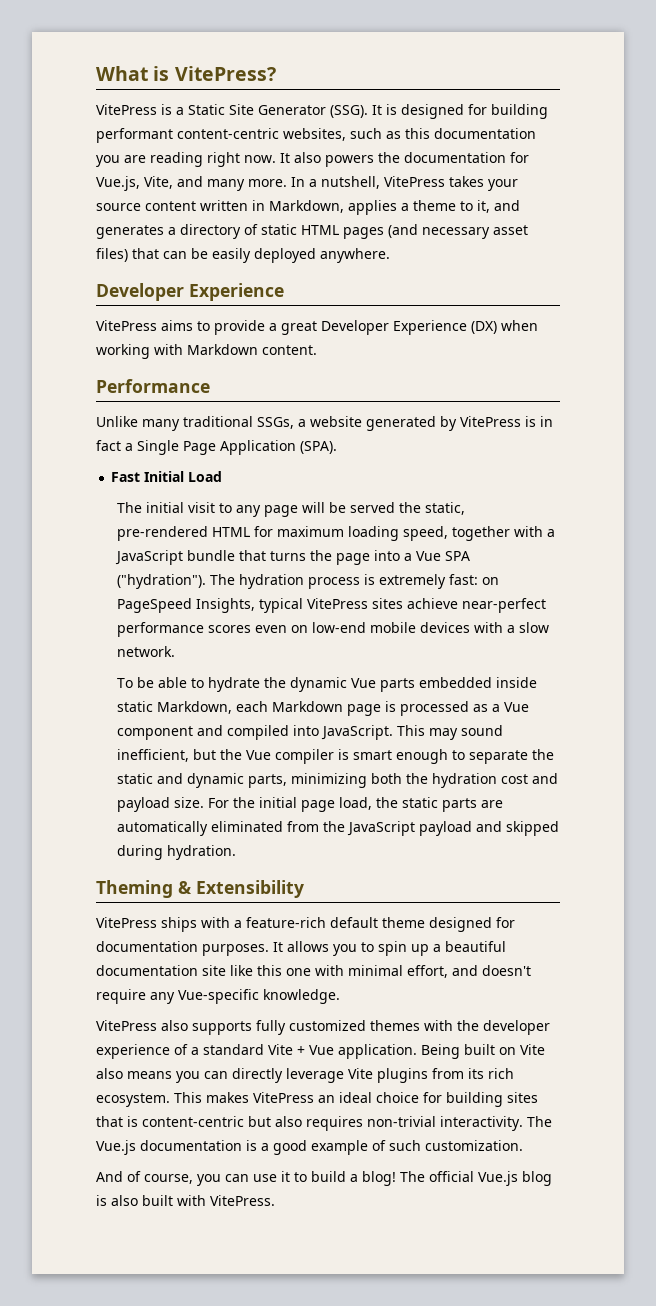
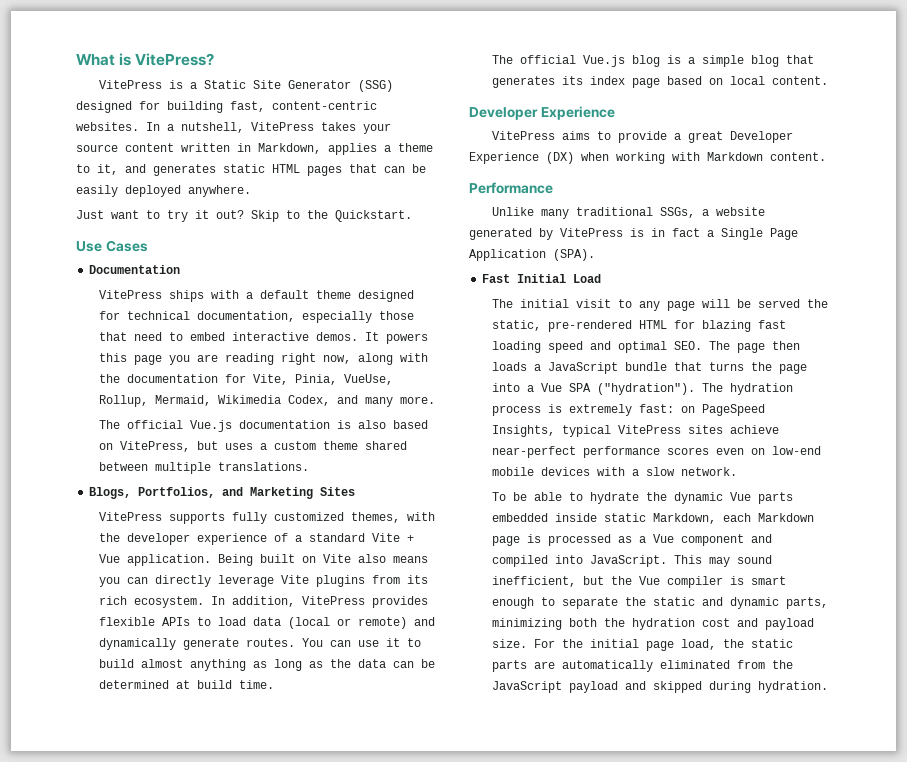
- VitePress is a Static Site Generator (SSG). It is designed for building performant content-centric websites, such as this documentation you are reading right now. It also powers the documentation for Vue.js, Vite, and many more.
+ VitePress is a Static Site Generator (SSG) designed for building fast, content-centric websites.
- In a nutshell, VitePress takes your source content written in Markdown, applies a theme to it, and generates a directory of static HTML pages (and necessary asset files) that can be easily deployed anywhere.
+ In a nutshell, VitePress takes your source content written in Markdown, applies a theme to it, and generates static HTML pages that can be easily deployed anywhere.
+ Just want to try it out? Skip to the Quickstart.
+ Use Cases
+ Documentation
+ VitePress ships with a default theme designed for technical documentation, especially those that need to embed interactive demos. It powers this page you are reading right now, along with the documentation for Vite, Pinia, VueUse, Rollup, Mermaid, Wikimedia Codex, and many more.
+ The official Vue.js documentation is also based on VitePress, but uses a custom theme shared between multiple translations.
+ Blogs, Portfolios, and Marketing Sites
+ VitePress supports fully customized themes, with the developer experience of a standard Vite + Vue application. Being built on Vite also means you can directly leverage Vite plugins from its rich ecosystem. In addition, VitePress provides flexible APIs to load data (local or remote) and dynamically generate routes. You can use it to build almost anything as long as the data can be determined at build time.
+ The official Vue.js blog is a simple blog that generates its index page based on local content.
- The initial visit to any page will be served the static, pre-rendered HTML for maximum loading speed, together with a JavaScript bundle that turns the page into a Vue SPA ("hydration").
+ The initial visit to any page will be served the static, pre-rendered HTML for blazing fast loading speed and optimal SEO. The page then loads a JavaScript bundle that turns the page into a Vue SPA ("hydration").
- Theming & Extensibility
- VitePress ships with a feature-rich default theme designed for documentation purposes. It allows you to spin up a beautiful documentation site like this one with minimal effort, and doesn't require any Vue-specific knowledge.
- VitePress also supports fully customized themes with the developer experience of a standard Vite + Vue application. Being built on Vite also means you can directly leverage Vite plugins from its rich ecosystem. This makes VitePress an ideal choice for building sites that is content-centric but also requires non-trivial interactivity. The Vue.js documentation is a good example of such customization.
- And of course, you can use it to build a blog! The official Vue.js blog is also built with VitePress.

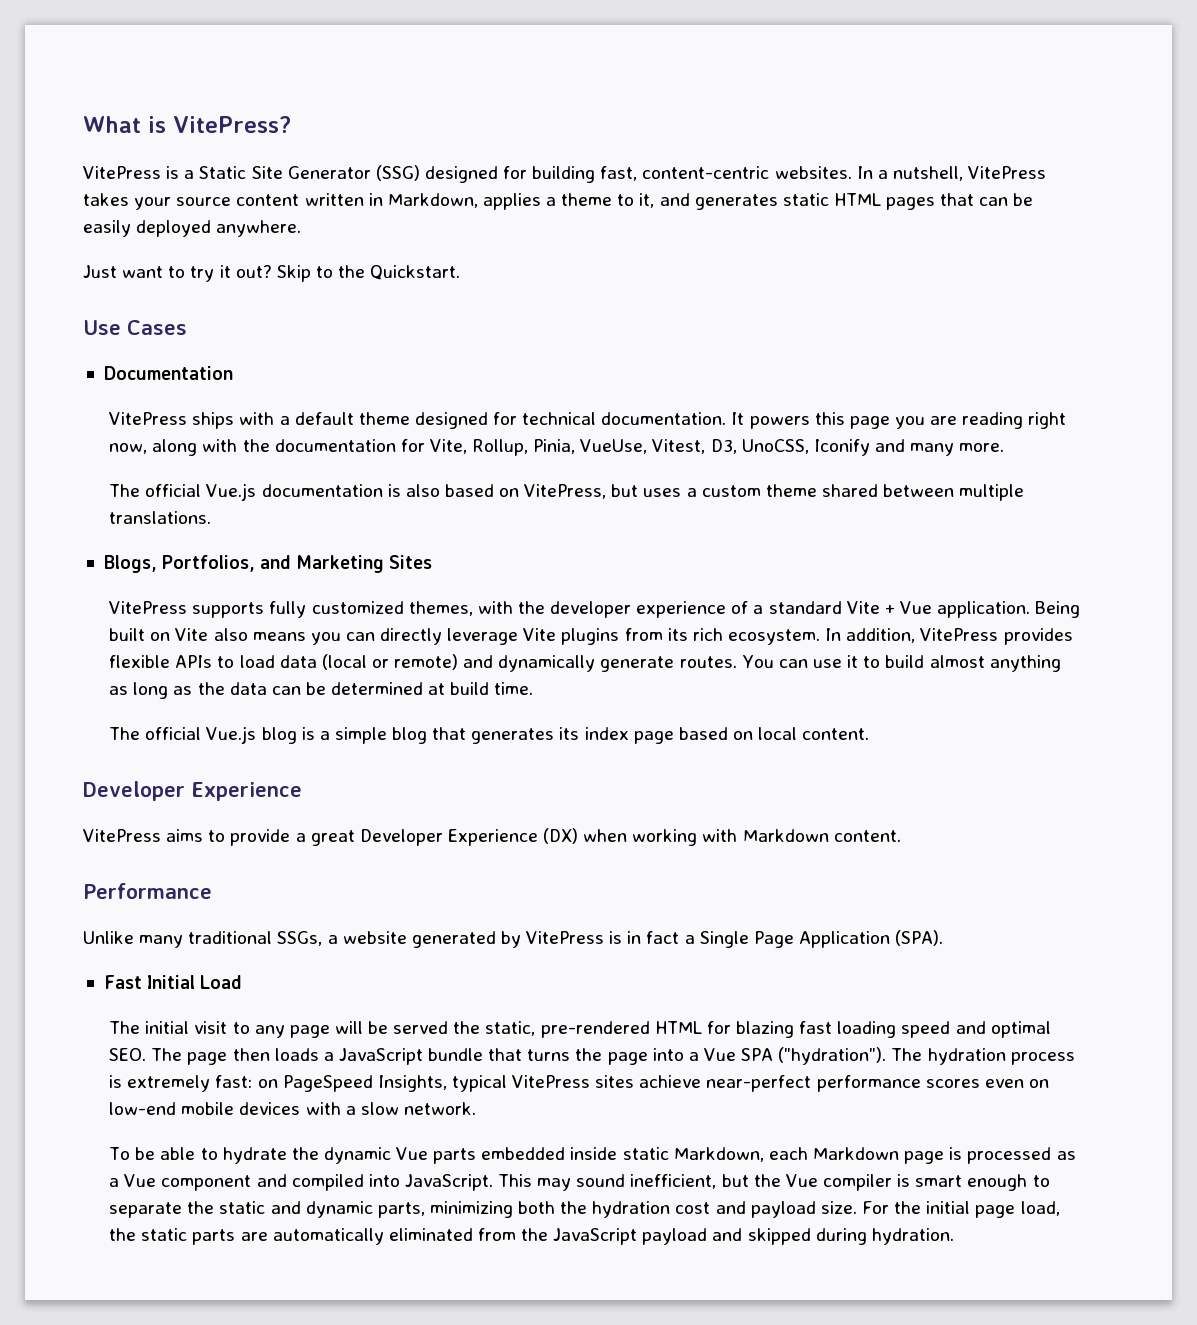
- VitePress ships with a default theme designed for technical documentation, especially those that need to embed interactive demos.
+ VitePress ships with a default theme designed for technical documentation.
- It powers this page you are reading right now, along with the documentation for Vite, Pinia, VueUse, Rollup, Mermaid, Wikimedia Codex, and many more.
+ It powers this page you are reading right now, along with the documentation for Vite, Rollup, Pinia, VueUse, Vitest, D3, UnoCSS, Iconify and many more.

